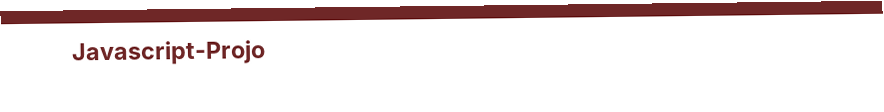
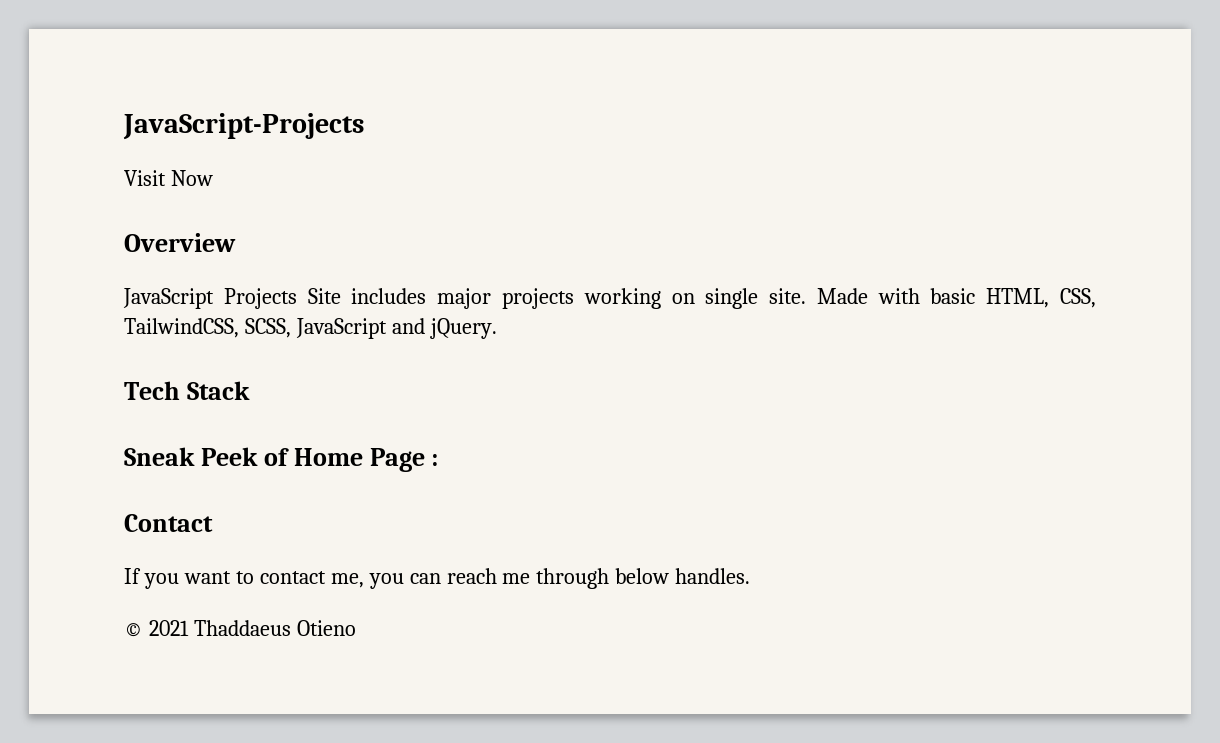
- Javascript-Projo
+ JavaScript-Projects
+ Visit Now
+ Overview
+ JavaScript Projects Site includes major projects working on single site. Made with basic HTML, CSS, TailwindCSS, SCSS, JavaScript and jQuery.
+ Tech Stack
+ Sneak Peek of Home Page :
+ Contact
+ If you want to contact me, you can reach me through below handles.
+ © 2021 Thaddaeus Otieno

